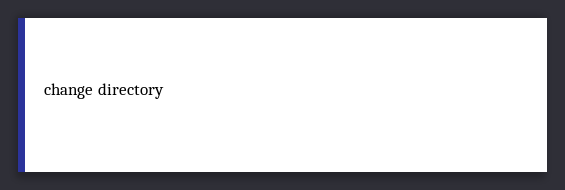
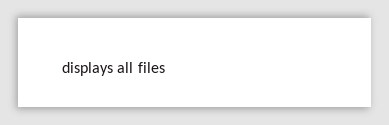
- change directory
+ displays all files

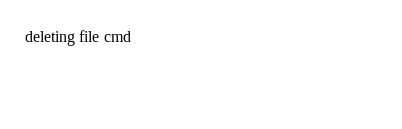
- displays all files
+ deleting file cmd

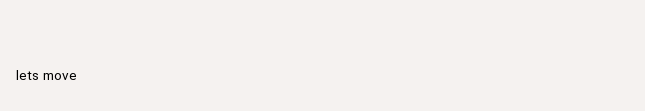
- deleting file cmd
+ lets move

